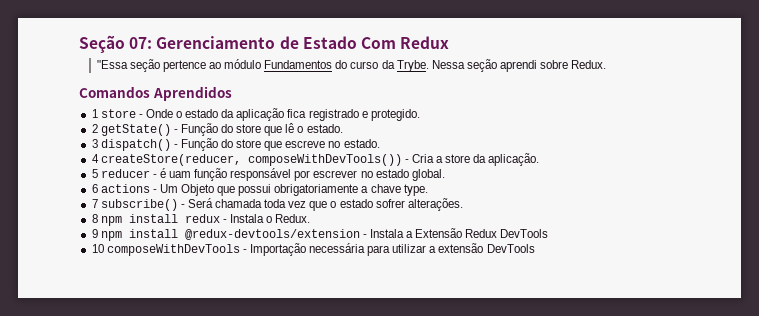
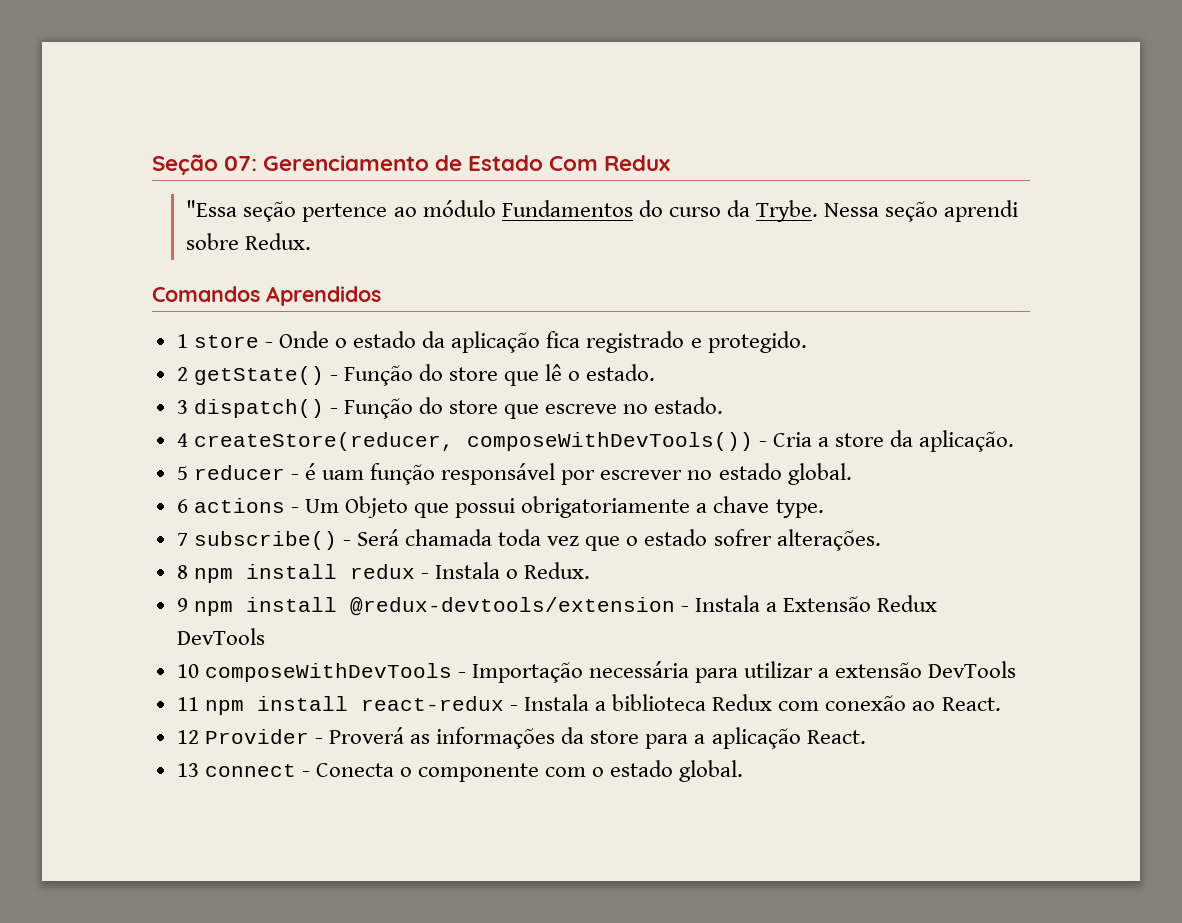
+ 11 npm install react-redux - Instala a biblioteca Redux com conexão ao React.
+ 12 Provider - Proverá as informações da store para a aplicação React.
+ 13 connect - Conecta o componente com o estado global.

